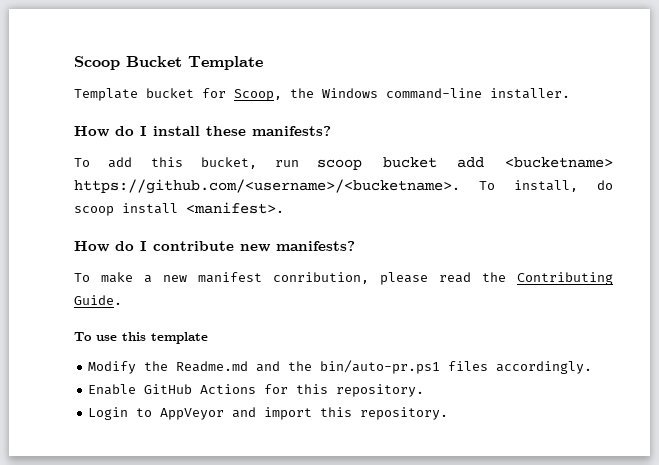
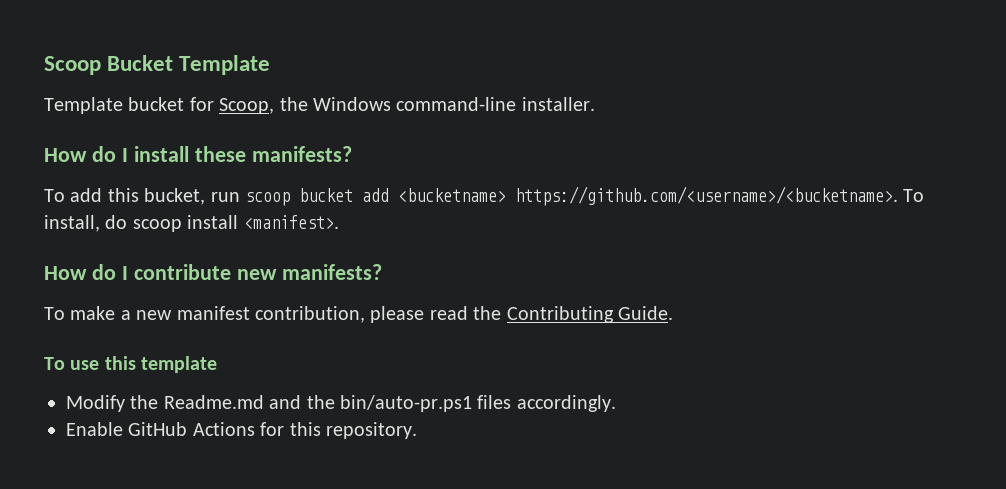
- To make a new manifest conribution, please read the Contributing Guide.
+ To make a new manifest contribution, please read the Contributing Guide.
- Login to AppVeyor and import this repository.

